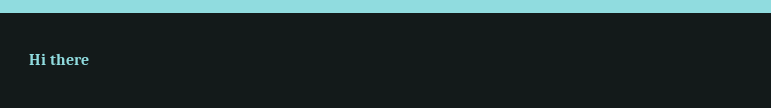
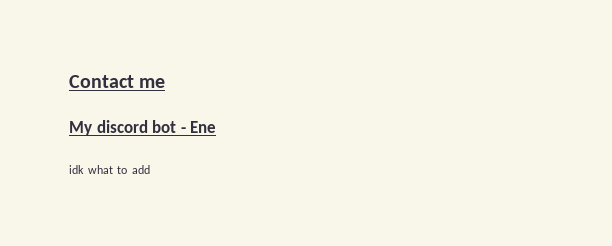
- Hi there
+ Contact me
+ My discord bot - Ene
+ idk what to add

